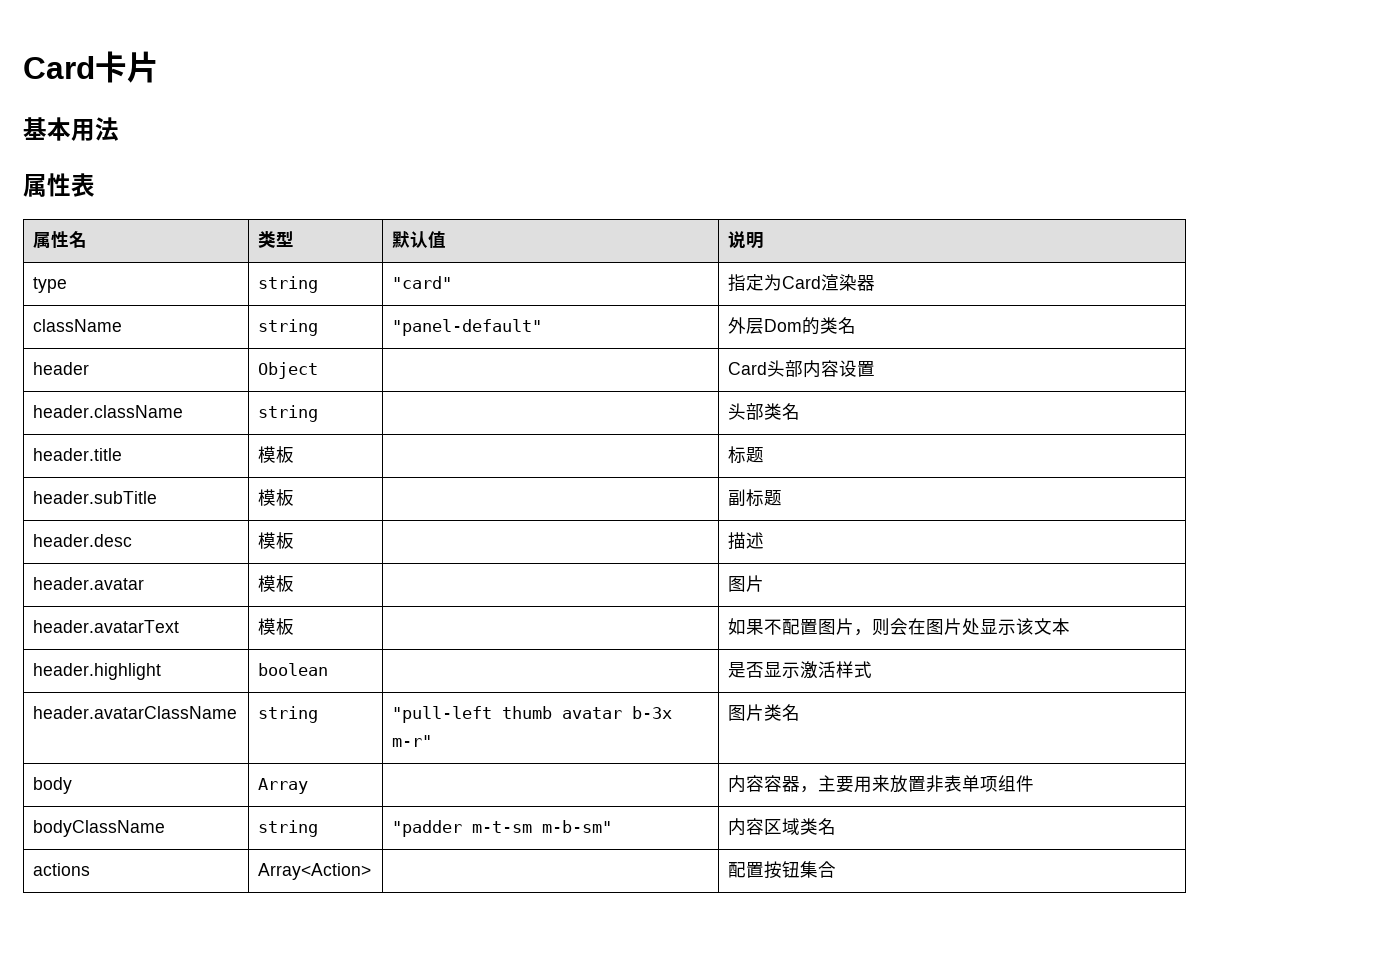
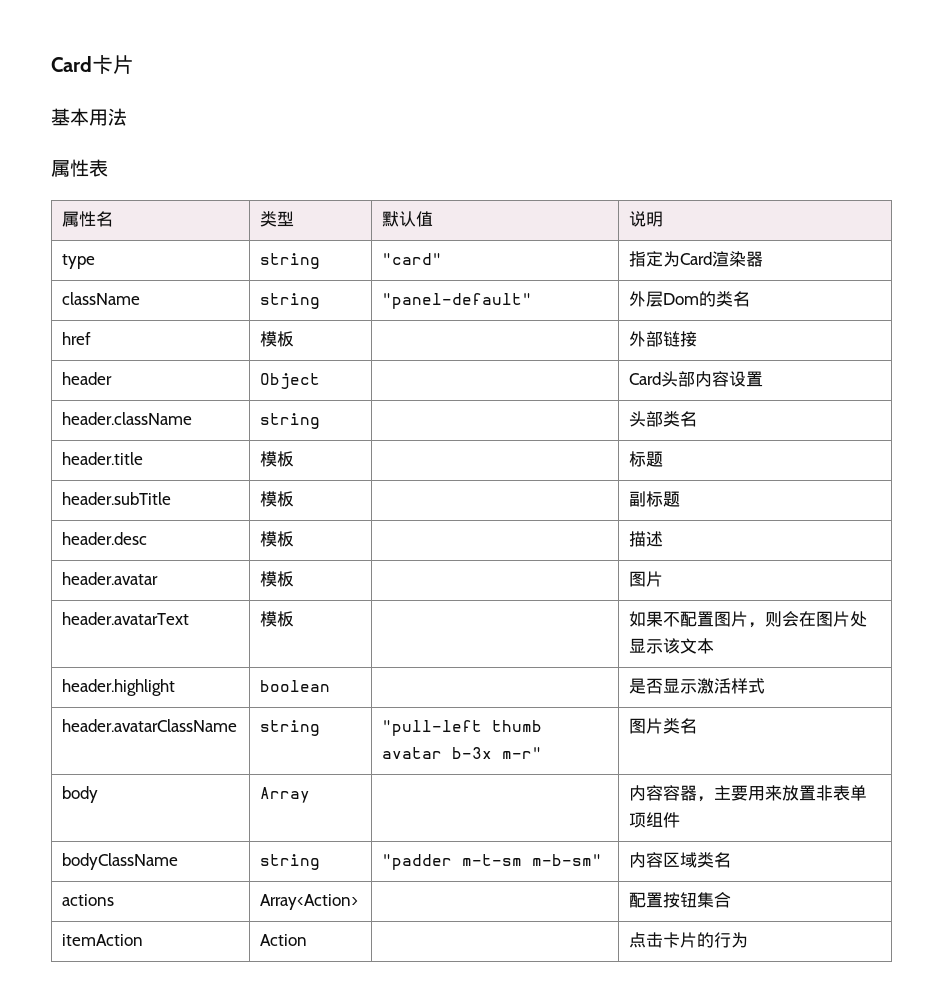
+ href | 模板 | | 外部链接
+ itemAction | Action | | 点击卡片的行为

